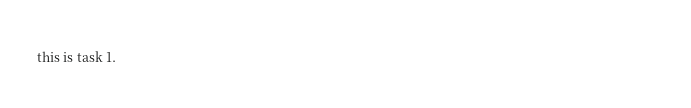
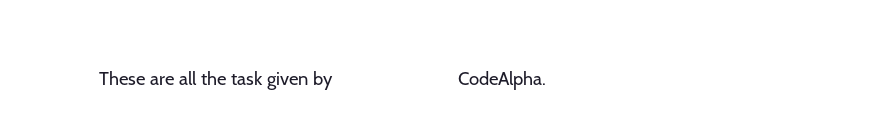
- this is task 1.
+ These are all the task given by CodeAlpha.

